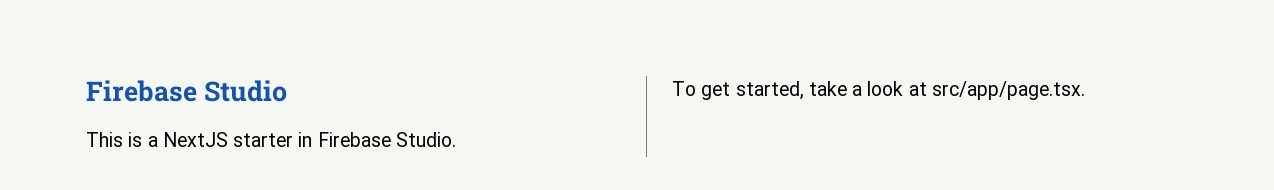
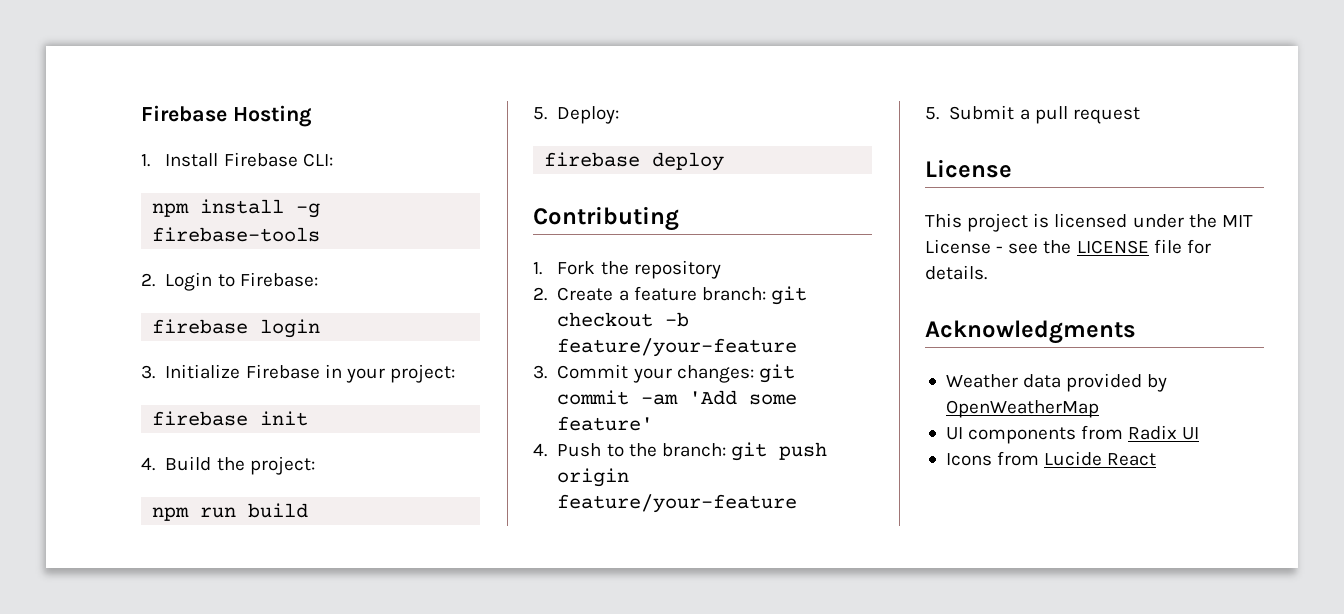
- Firebase Studio
- This is a NextJS starter in Firebase Studio.
- To get started, take a look at src/app/page.tsx.
+ Firebase Hosting
+ 1. Install Firebase CLI:
+ npm install -g firebase-tools
+ 2. Login to Firebase:
+ firebase login
+ 3. Initialize Firebase in your project:
+ firebase init
+ 4. Build the project:
+ npm run build
+ 5. Deploy:
+ firebase deploy
+ Contributing
+ 1. Fork the repository
+ 2. Create a feature branch: git checkout -b feature/your-feature
+ 3. Commit your changes: git commit -am 'Add some feature'
+ 4. Push to the branch: git push origin feature/your-feature
+ 5. Submit a pull request
+ License
+ This project is licensed under the MIT License - see the LICENSE file for details.
+ Acknowledgments
+ Weather data provided by OpenWeatherMap
+ UI components from Radix UI
+ Icons from Lucide React

